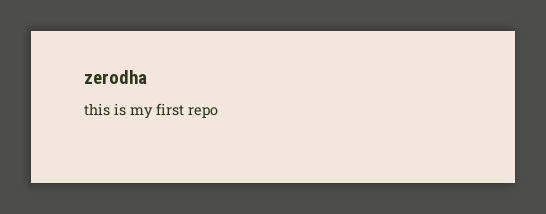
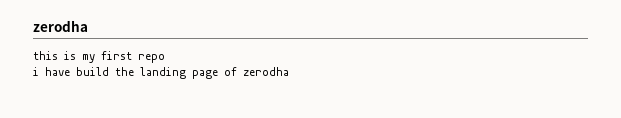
+ i have build the landing page of zerodha

